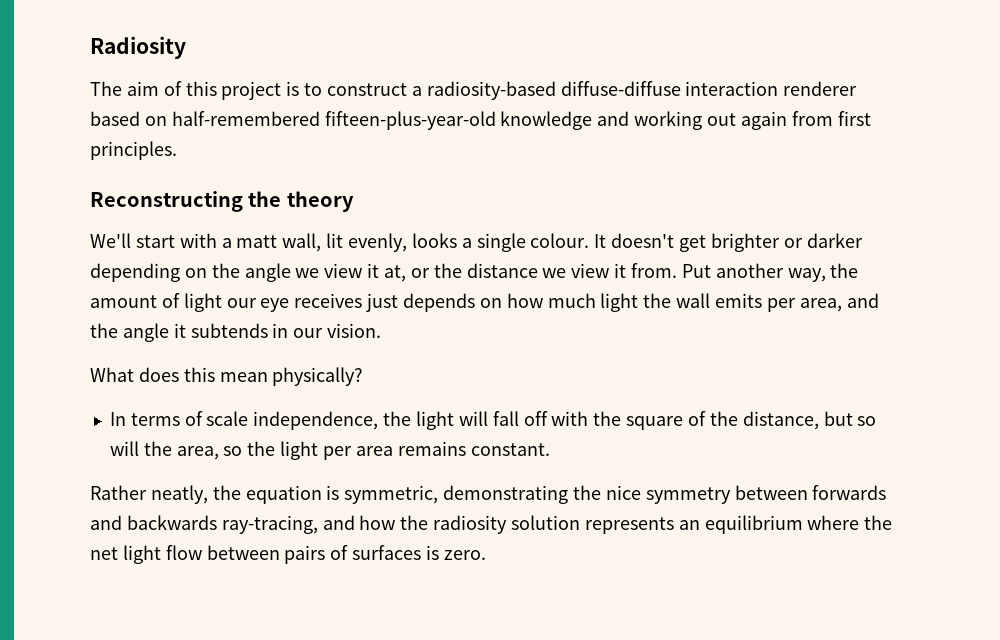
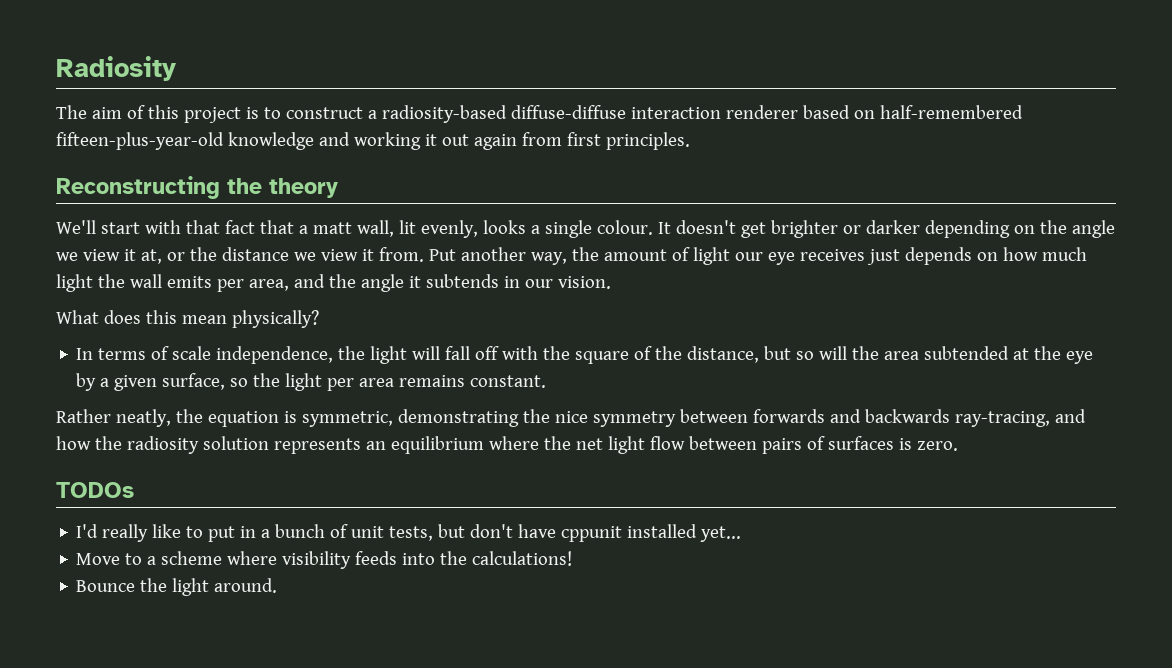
- The aim of this project is to construct a radiosity-based diffuse-diffuse interaction renderer based on half-remembered fifteen-plus-year-old knowledge and working out again from first principles.
+ The aim of this project is to construct a radiosity-based diffuse-diffuse interaction renderer based on half-remembered fifteen-plus-year-old knowledge and working it out again from first principles.
- We'll start with a matt wall, lit evenly, looks a single colour.
+ We'll start with that fact that a matt wall, lit evenly, looks a single colour.
- In terms of scale independence, the light will fall off with the square of the distance, but so will the area, so the light per area remains constant.
+ In terms of scale independence, the light will fall off with the square of the distance, but so will the area subtended at the eye by a given surface, so the light per area remains constant.
+ TODOs
+ I'd really like to put in a bunch of unit tests, but don't have cppunit installed yet...
+ Move to a scheme where visibility feeds into the calculations!
+ Bounce the light around.

